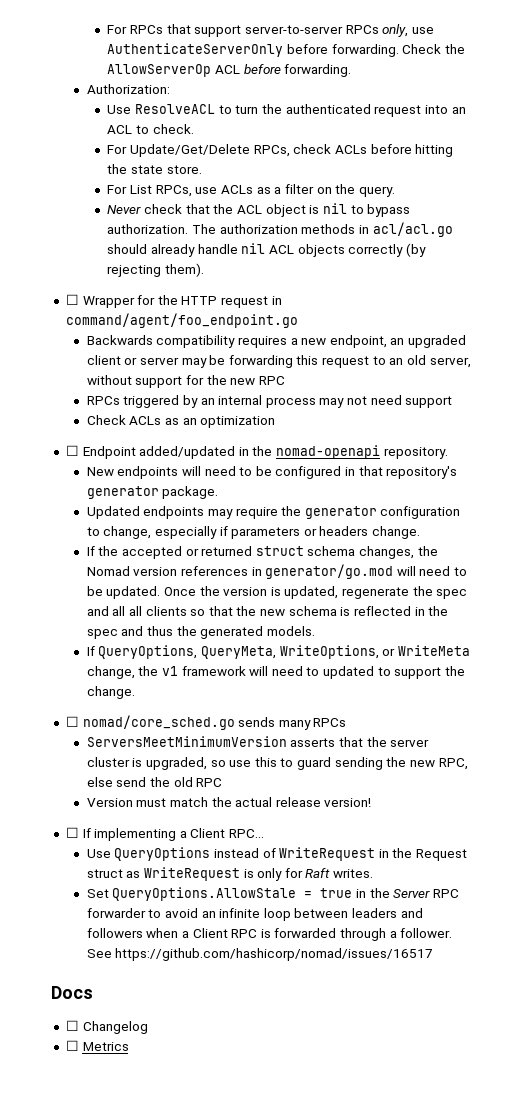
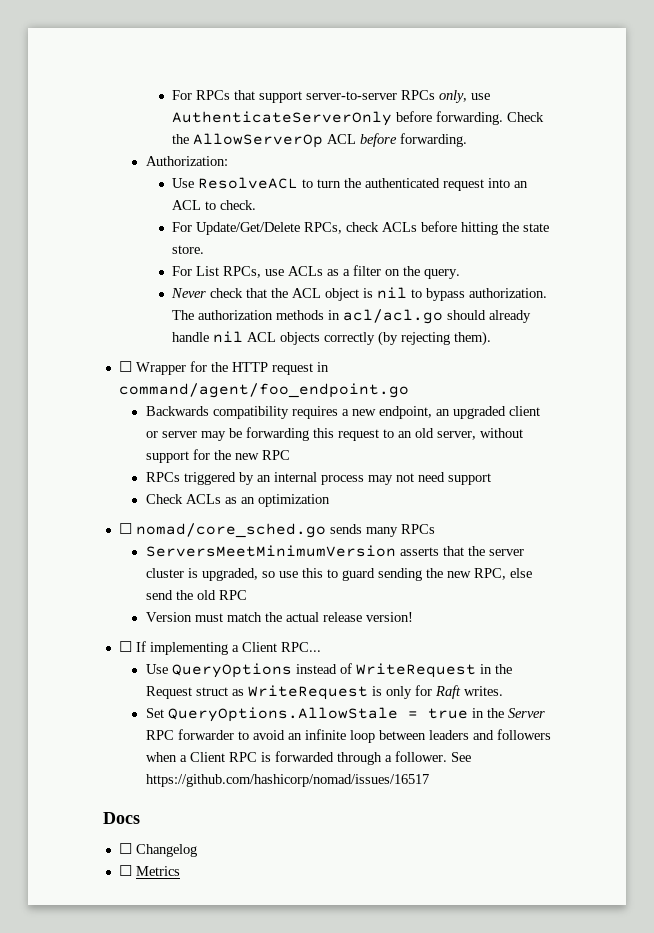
- ☐ Endpoint added/updated in the nomad-openapi repository.
- New endpoints will need to be configured in that repository's generator package.
- Updated endpoints may require the generator configuration to change, especially if parameters or headers change.
- If the accepted or returned struct schema changes, the Nomad version references in generator/go.mod will need to be updated. Once the version is updated, regenerate the spec and all all clients so that the new schema is reflected in the spec and thus the generated models.
- If QueryOptions, QueryMeta, WriteOptions, or WriteMeta change, the v1 framework will need to updated to support the change.

